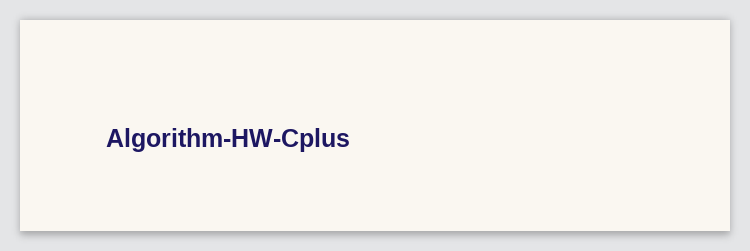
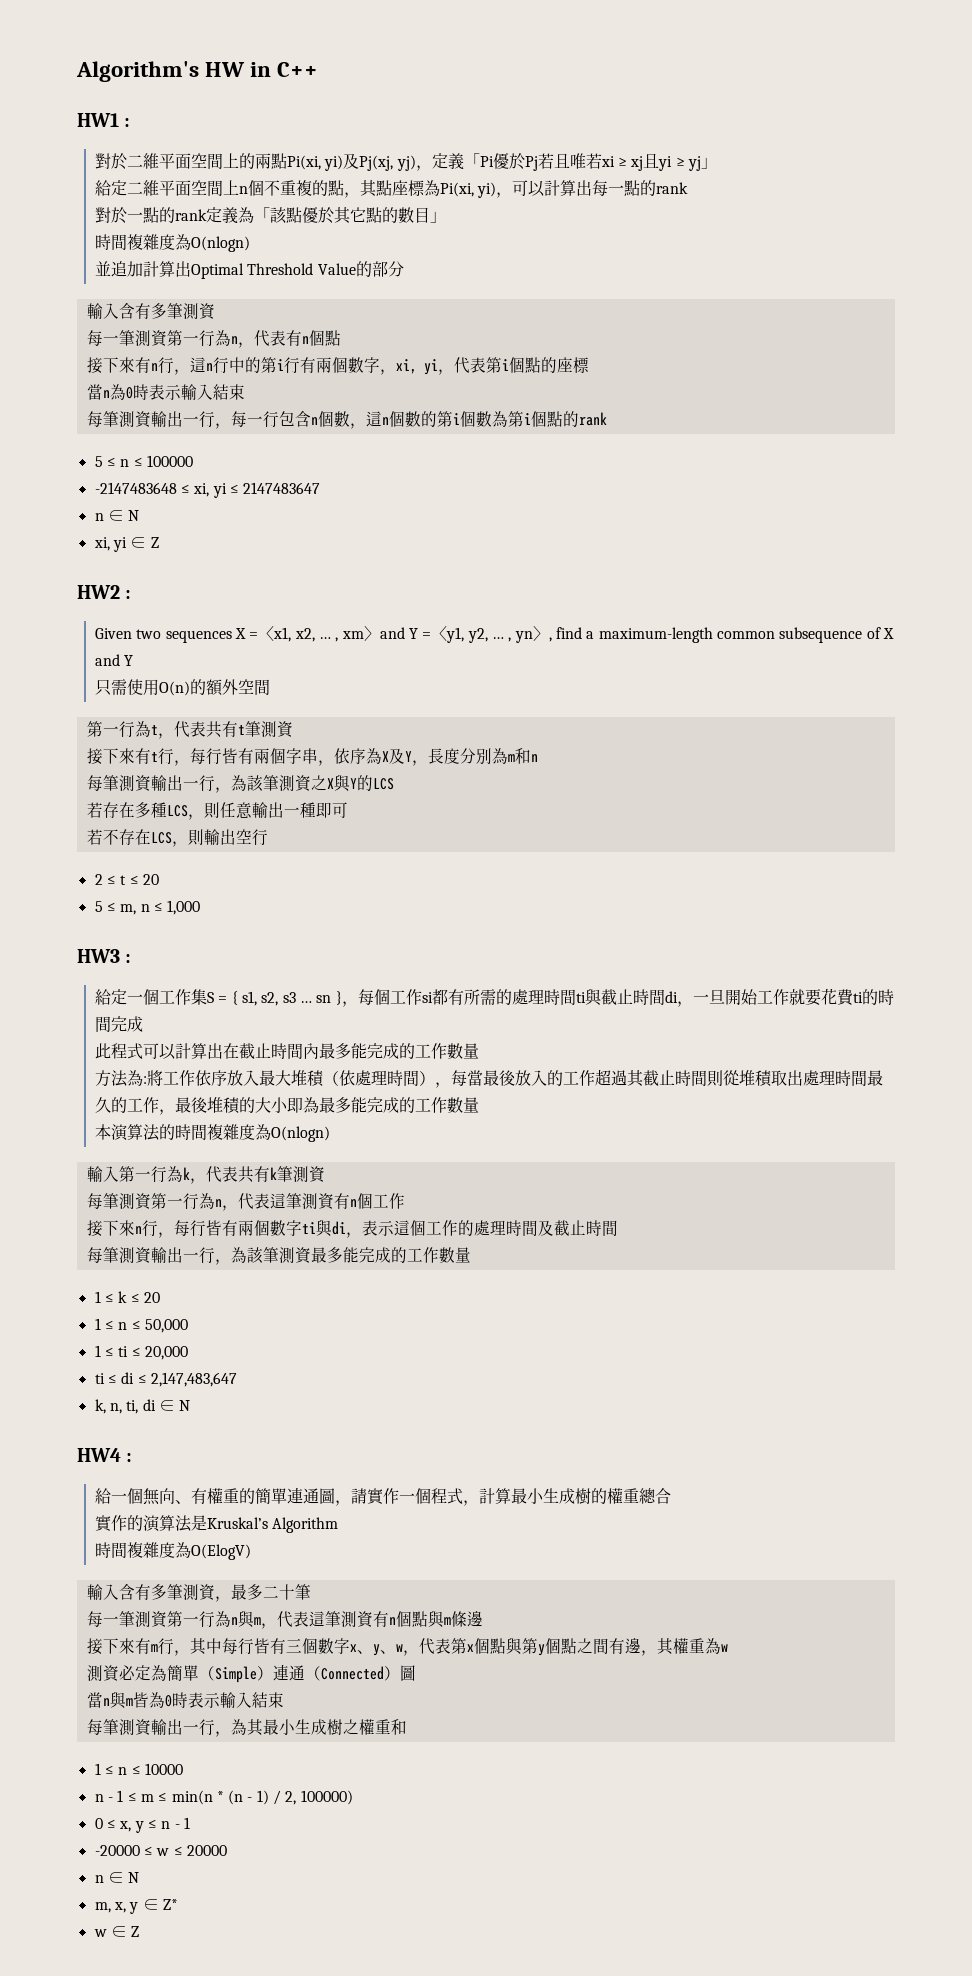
- Algorithm-HW-Cplus
+ Algorithm's HW in C++
+ HW1 :
+ 對於二維平面空間上的兩點Pi(xi, yi)及Pj(xj, yj)，定義「Pi優於Pj若且唯若xi ≥ xj且yi ≥ yj」
+ 給定二維平面空間上n個不重複的點，其點座標為Pi(xi, yi)，可以計算出每一點的rank
+ 對於一點的rank定義為「該點優於其它點的數目」
+ 時間複雜度為O(nlogn)
+ 並追加計算出Optimal Threshold Value的部分
+ 輸入含有多筆測資
+ 每一筆測資第一行為n，代表有n個點
+ 接下來有n行，這n行中的第i行有兩個數字，xi, yi，代表第i個點的座標
+ 當n為0時表示輸入結束
+ 每筆測資輸出一行，每一行包含n個數，這n個數的第i個數為第i個點的rank
+ 5 ≤ n ≤ 100000
+ -2147483648 ≤ xi, yi ≤ 2147483647
+ n ∈ N
+ xi, yi ∈ Z
+ HW2 :
+ Given two sequences X =〈x1, x2, … , xm〉and Y =〈y1, y2, … , yn〉, find a maximum-length common subsequence of X and Y
+ 只需使用O(n)的額外空間
+ 第一行為t，代表共有t筆測資
+ 接下來有t行，每行皆有兩個字串，依序為X及Y，長度分別為m和n
+ 每筆測資輸出一行，為該筆測資之X與Y的LCS
+ 若存在多種LCS，則任意輸出一種即可
+ 若不存在LCS，則輸出空行
+ 2 ≤ t ≤ 20
+ 5 ≤ m, n ≤ 1,000
+ HW3 :
+ 給定一個工作集S = { s1, s2, s3 … sn }，每個工作si都有所需的處理時間ti與截止時間di，一旦開始工作就要花費ti的時間完成
+ 此程式可以計算出在截止時間內最多能完成的工作數量
+ 方法為:將工作依序放入最大堆積（依處理時間），每當最後放入的工作超過其截止時間則從堆積取出處理時間最久的工作，最後堆積的大小即為最多能完成的工作數量
+ 本演算法的時間複雜度為O(nlogn)
+ 輸入第一行為k，代表共有k筆測資
+ 每筆測資第一行為n，代表這筆測資有n個工作
+ 接下來n行，每行皆有兩個數字ti與di，表示這個工作的處理時間及截止時間
+ 每筆測資輸出一行，為該筆測資最多能完成的工作數量
+ 1 ≤ k ≤ 20
+ 1 ≤ n ≤ 50,000
+ 1 ≤ ti ≤ 20,000
+ ti ≤ di ≤ 2,147,483,647
+ k, n, ti, di ∈ N
+ HW4 :
+ 給一個無向、有權重的簡單連通圖，請實作一個程式，計算最小生成樹的權重總合
+ 實作的演算法是Kruskal’s Algorithm
+ 時間複雜度為O(ElogV)
+ 輸入含有多筆測資，最多二十筆
+ 每一筆測資第一行為n與m，代表這筆測資有n個點與m條邊
+ 接下來有m行，其中每行皆有三個數字x、y、w，代表第x個點與第y個點之間有邊，其權重為w
+ 測資必定為簡單（Simple）連通（Connected）圖
+ 當n與m皆為0時表示輸入結束
+ 每筆測資輸出一行，為其最小生成樹之權重和
+ 1 ≤ n ≤ 10000
+ n - 1 ≤ m ≤ min(n * (n - 1) / 2, 100000)
+ 0 ≤ x, y ≤ n - 1
+ -20000 ≤ w ≤ 20000
+ n ∈ N
+ m, x, y ∈ Z*
+ w ∈ Z

